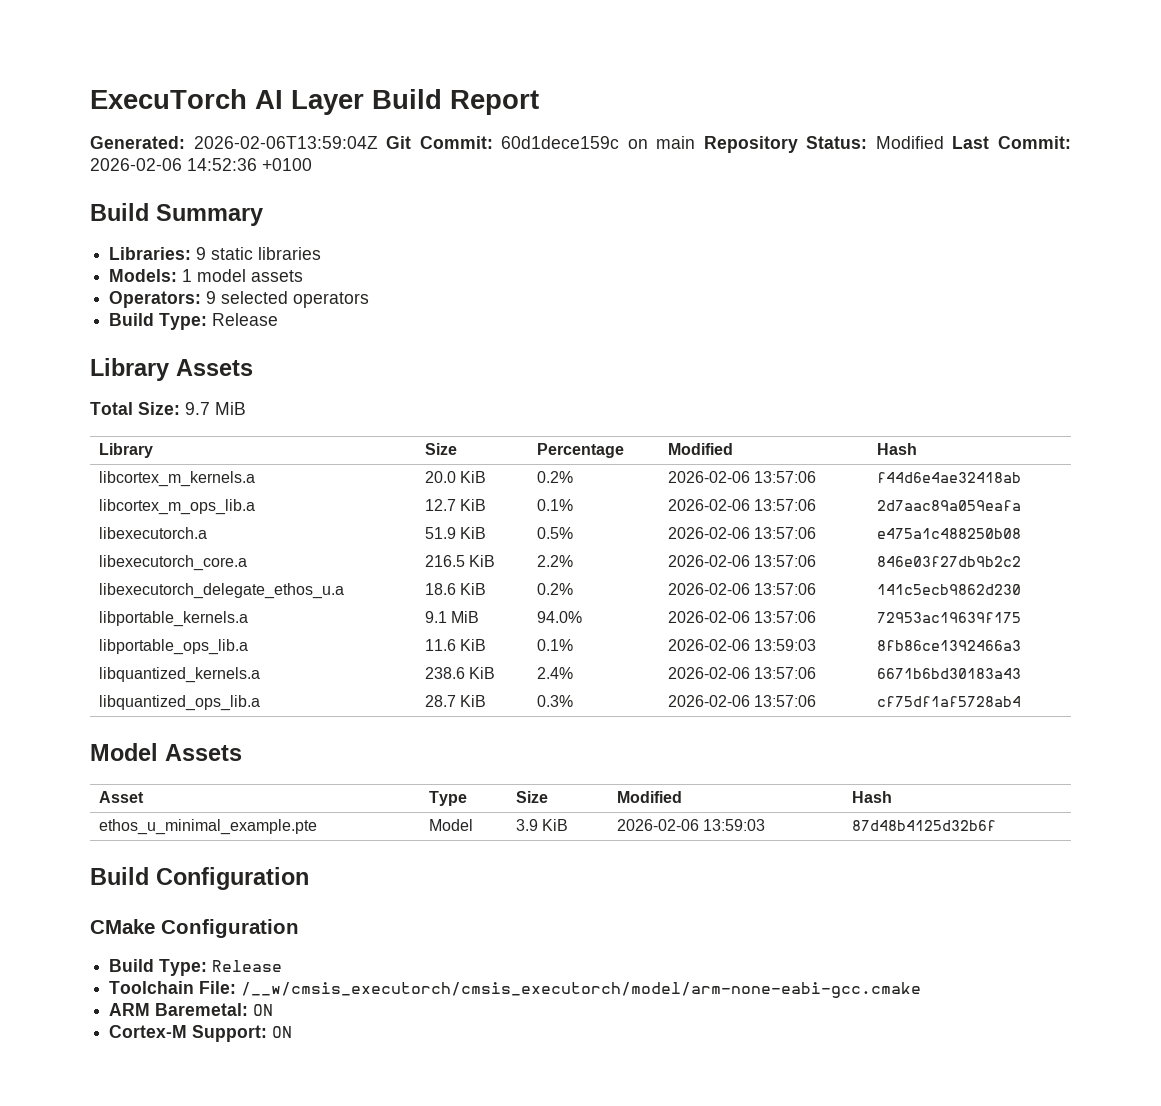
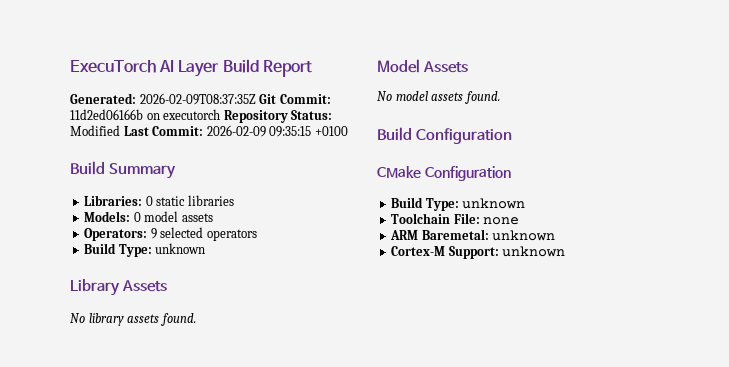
- Generated: 2026-02-06T13:59:04Z Git Commit: 60d1dece159c on main Repository Status: Modified Last Commit: 2026-02-06 14:52:36 +0100
+ Generated: 2026-02-09T08:37:35Z Git Commit: 11d2ed06166b on executorch Repository Status: Modified Last Commit: 2026-02-09 09:35:15 +0100
- Libraries: 9 static libraries
+ Libraries: 0 static libraries
- Models: 1 model assets
+ Models: 0 model assets
  Operators: 9 selected operators
- Build Type: Release
+ Build Type: unknown
- Total Size: 9.7 MiB
- Library | Size | Percentage | Modified | Hash
- libcortex_m_kernels.a | 20.0 KiB | 0.2% | 2026-02-06 13:57:06 | f44d6e4ae32418ab
- libcortex_m_ops_lib.a | 12.7 KiB | 0.1% | 2026-02-06 13:57:06 | 2d7aac89a059eafa
- libexecutorch.a | 51.9 KiB | 0.5% | 2026-02-06 13:57:06 | e475a1c488250b08
- libexecutorch_core.a | 216.5 KiB | 2.2% | 2026-02-06 13:57:06 | 846e03f27db9b2c2
- libexecutorch_delegate_ethos_u.a | 18.6 KiB | 0.2% | 2026-02-06 13:57:06 | 141c5ecb9862d230
- libportable_kernels.a | 9.1 MiB | 94.0% | 2026-02-06 13:57:06 | 72953ac19639f175
- libportable_ops_lib.a | 11.6 KiB | 0.1% | 2026-02-06 13:59:03 | 8fb86ce1392466a3
- libquantized_kernels.a | 238.6 KiB | 2.4% | 2026-02-06 13:57:06 | 6671b6bd30183a43
- libquantized_ops_lib.a | 28.7 KiB | 0.3% | 2026-02-06 13:57:06 | cf75df1af5728ab4
+ No library assets found.
  Model Assets
- Asset | Type | Size | Modified | Hash
- ethos_u_minimal_example.pte | Model | 3.9 KiB | 2026-02-06 13:59:03 | 87d48b4125d32b6f
+ No model assets found.
  CMake Configuration
- Build Type: Release
+ Build Type: unknown
- Toolchain File: /__w/cmsis_executorch/cmsis_executorch/model/arm-none-eabi-gcc.cmake
+ Toolchain File: none
- ARM Baremetal: ON
+ ARM Baremetal: unknown
- Cortex-M Support: ON
+ Cortex-M Support: unknown

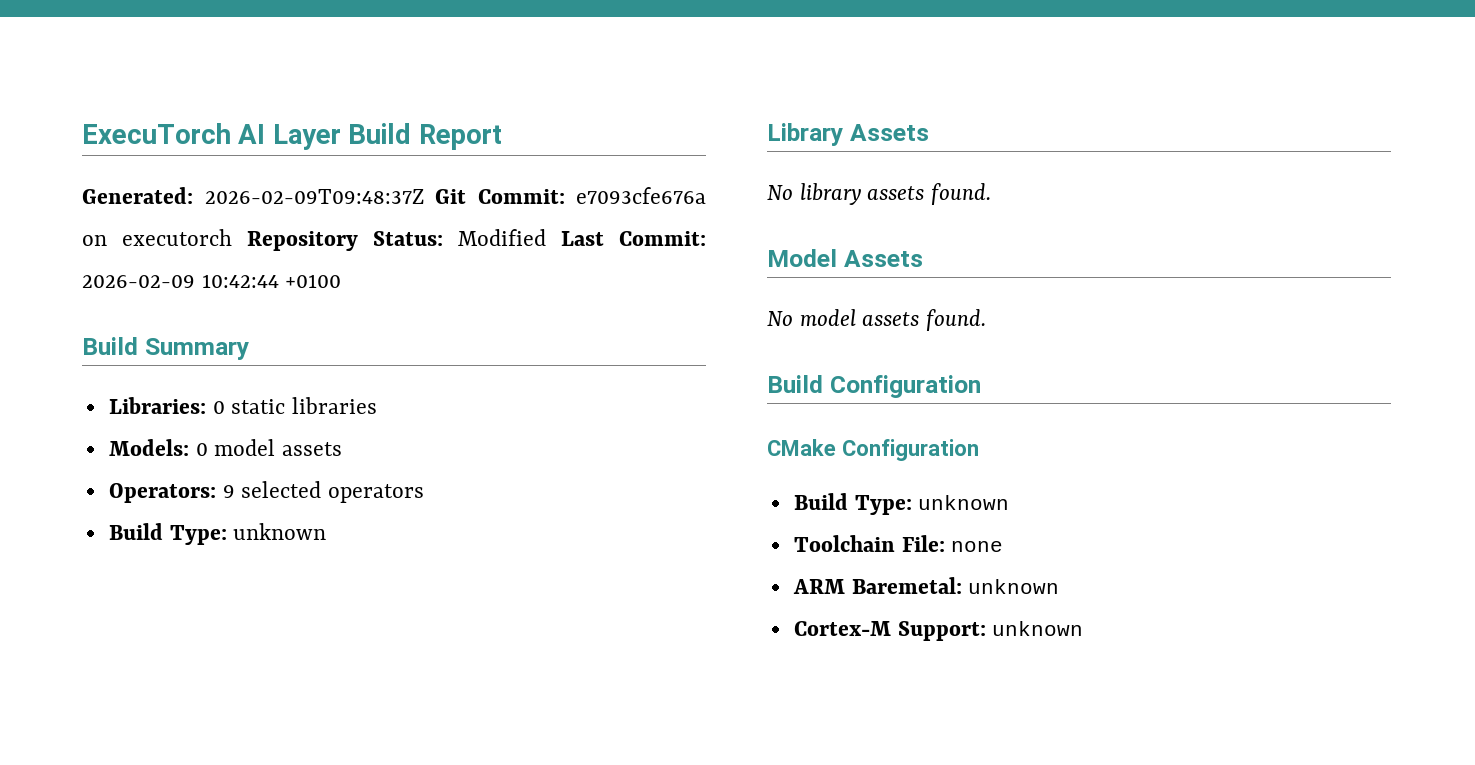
- Generated: 2026-02-09T08:37:35Z Git Commit: 11d2ed06166b on executorch Repository Status: Modified Last Commit: 2026-02-09 09:35:15 +0100
+ Generated: 2026-02-09T09:48:37Z Git Commit: e7093cfe676a on executorch Repository Status: Modified Last Commit: 2026-02-09 10:42:44 +0100

